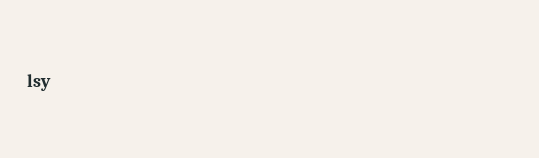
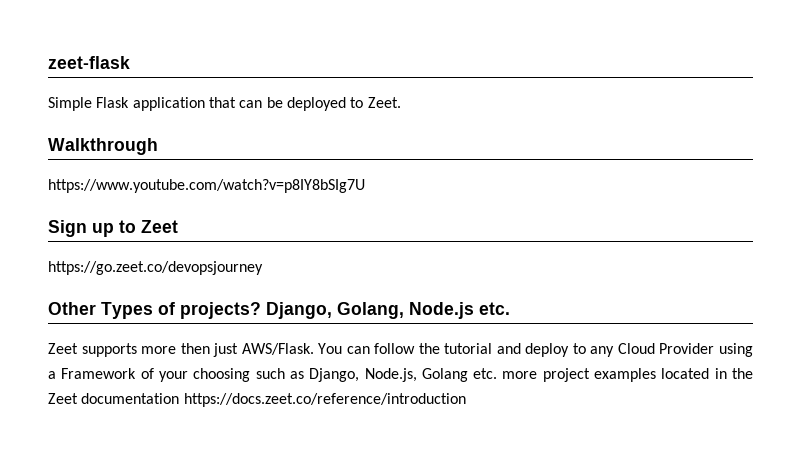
- lsy
+ zeet-flask
+ Simple Flask application that can be deployed to Zeet.
+ Walkthrough
+ https://www.youtube.com/watch?v=p8IY8bSIg7U
+ Sign up to Zeet
+ https://go.zeet.co/devopsjourney
+ Other Types of projects? Django, Golang, Node.js etc.
+ Zeet supports more then just AWS/Flask. You can follow the tutorial and deploy to any Cloud Provider using a Framework of your choosing such as Django, Node.js, Golang etc. more project examples located in the Zeet documentation https://docs.zeet.co/reference/introduction

